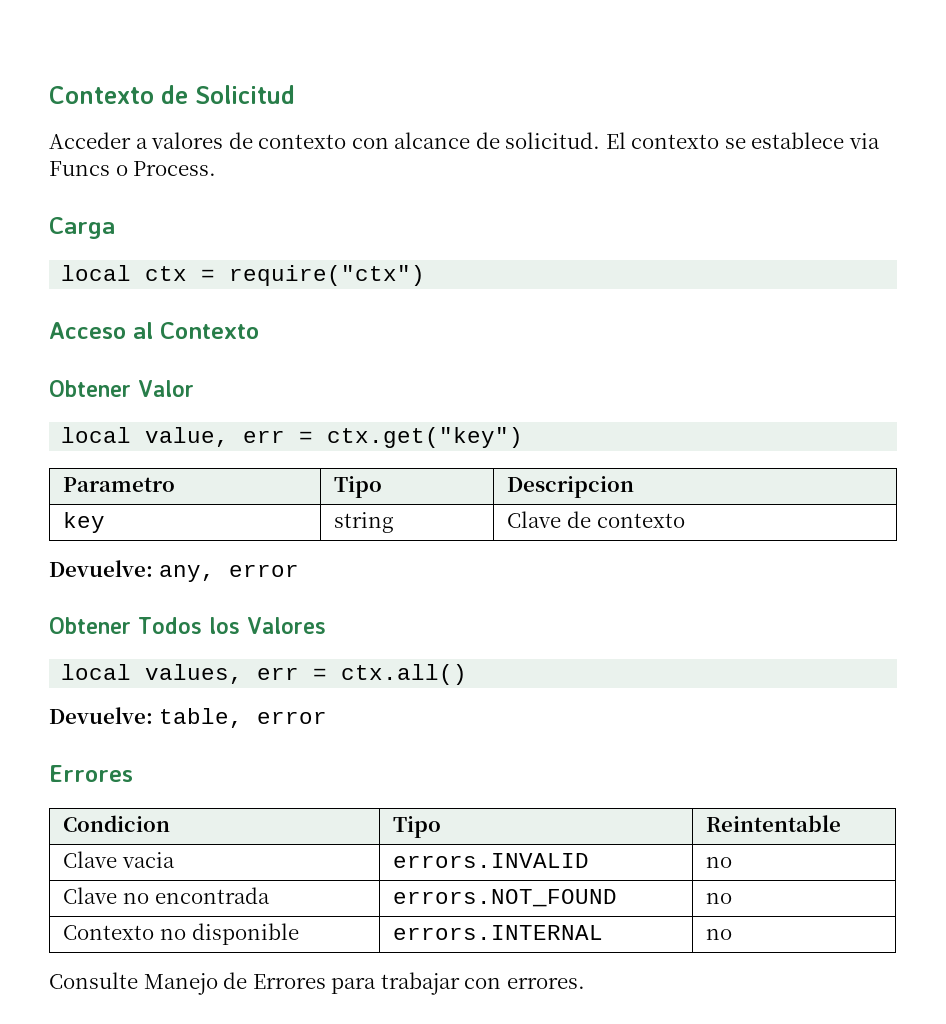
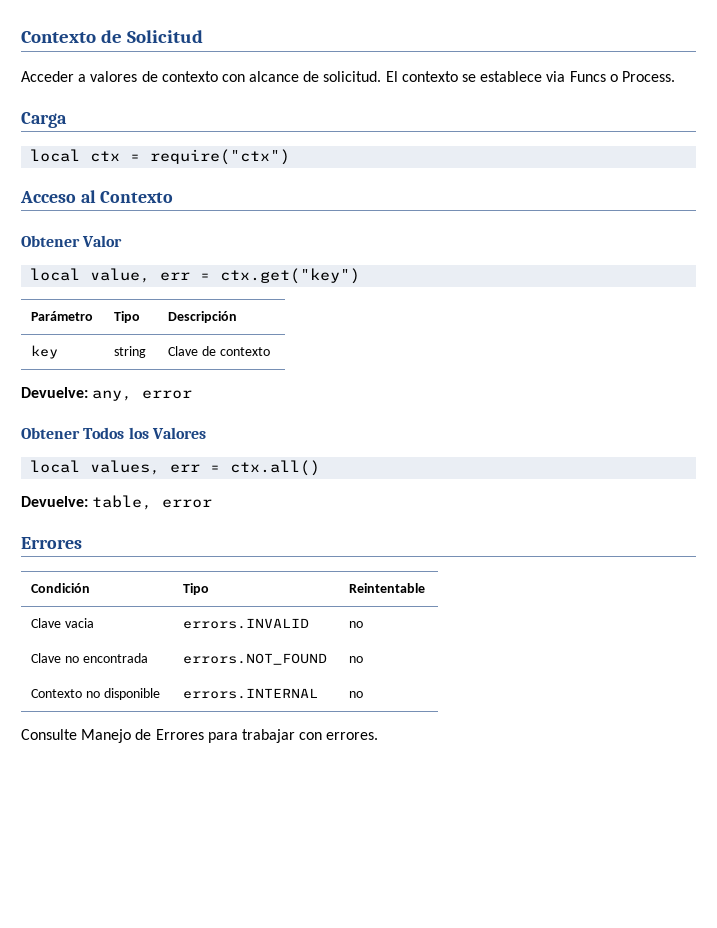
- Parametro | Tipo | Descripcion
+ Parámetro | Tipo | Descripción
- Condicion | Tipo | Reintentable
+ Condición | Tipo | Reintentable

